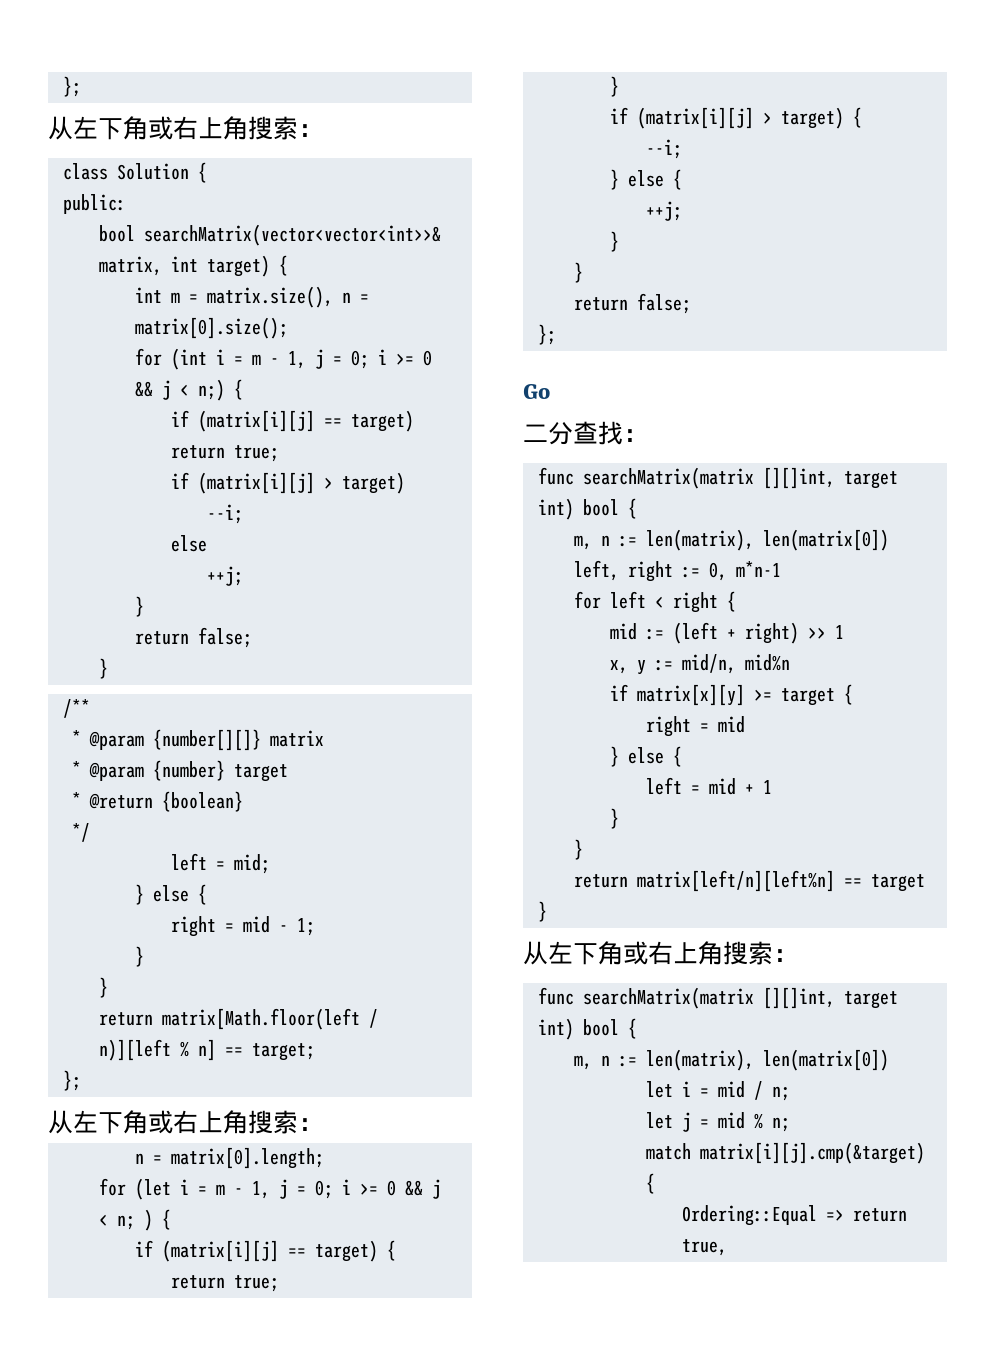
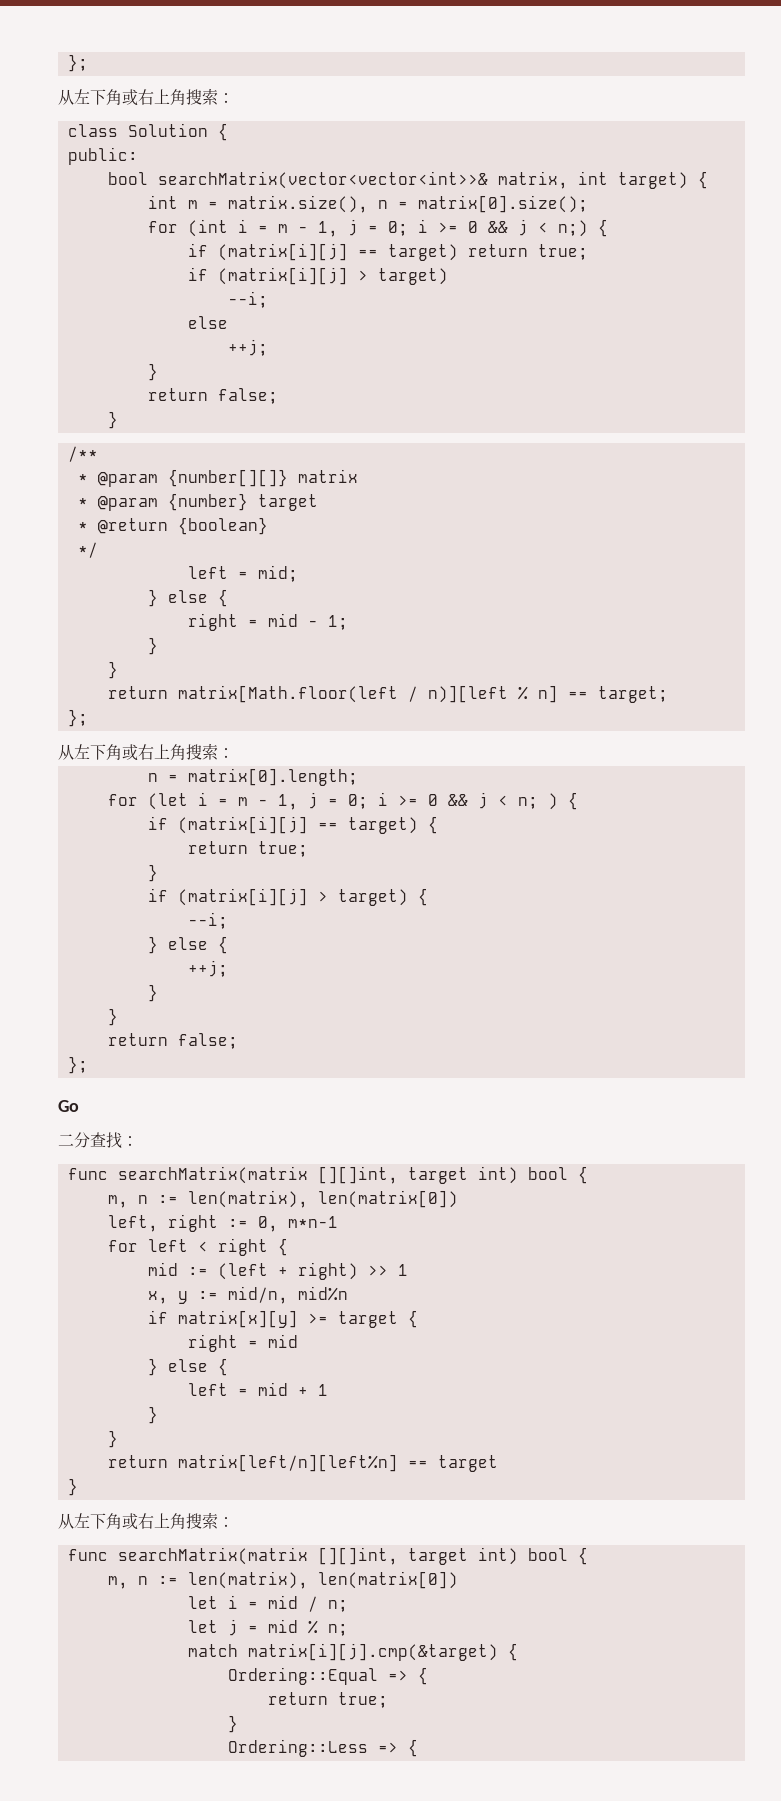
- Ordering::Equal => return true,
+ Ordering::Equal => {
+ return true;
+ }
+ Ordering::Less => {

